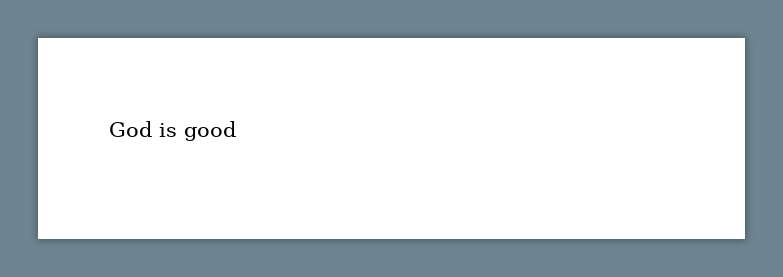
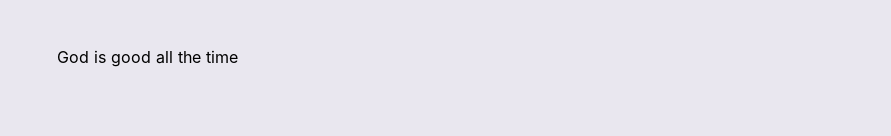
- God is good
+ God is good all the time

